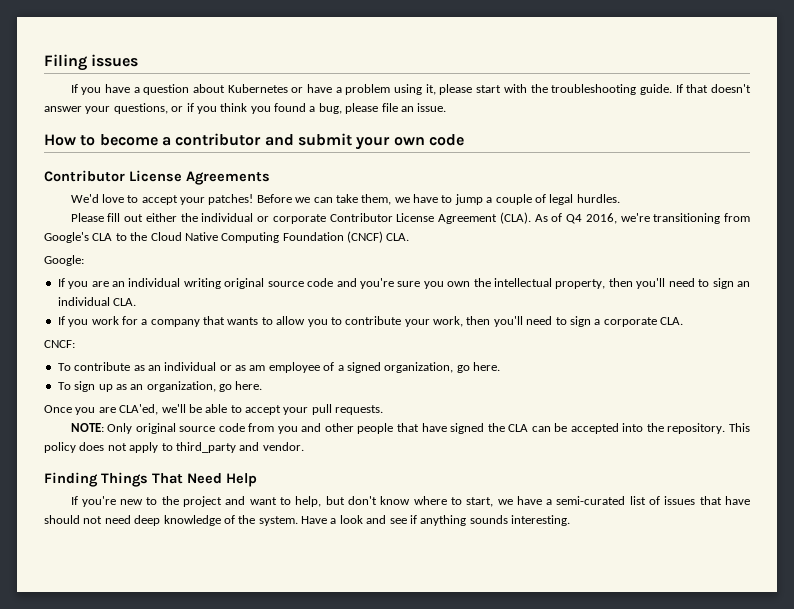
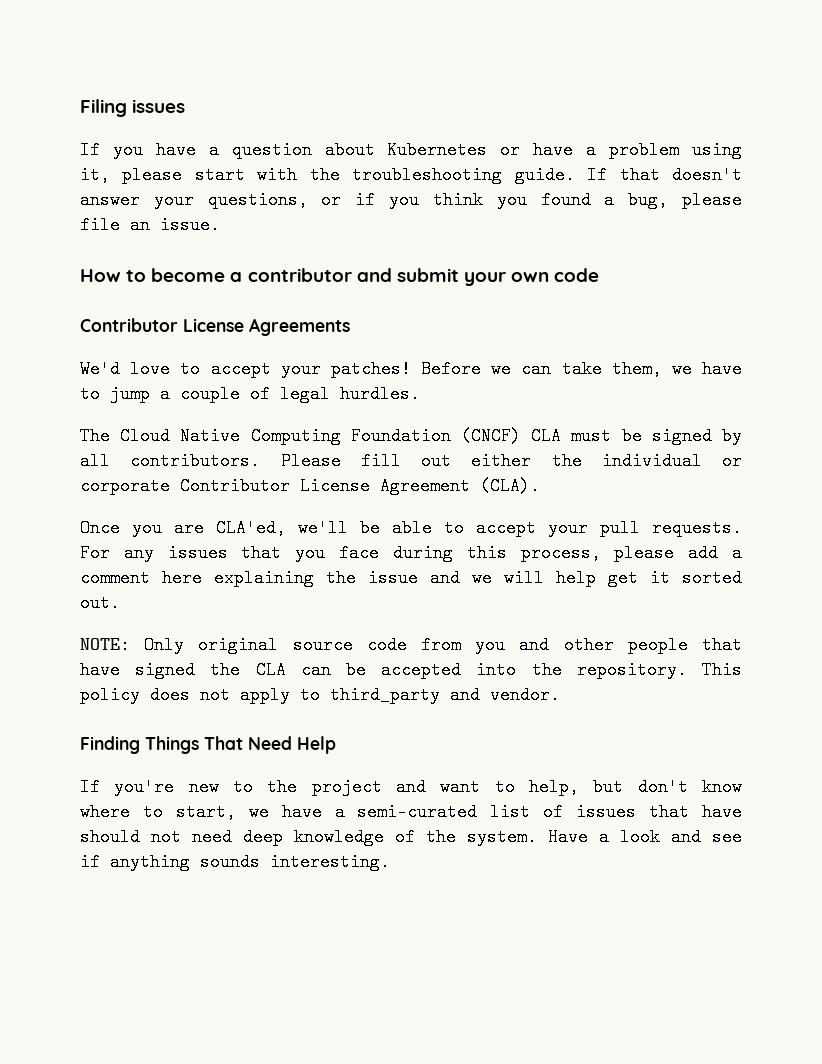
+ The Cloud Native Computing Foundation (CNCF) CLA must be signed by all contributors.
- As of Q4 2016, we're transitioning from Google's CLA to the Cloud Native Computing Foundation (CNCF) CLA.
- Google:
- If you are an individual writing original source code and you're sure you own the intellectual property, then you'll need to sign an individual CLA.
- If you work for a company that wants to allow you to contribute your work, then you'll need to sign a corporate CLA.
- CNCF:
- To contribute as an individual or as am employee of a signed organization, go here.
- To sign up as an organization, go here.
+ For any issues that you face during this process, please add a comment here explaining the issue and we will help get it sorted out.

